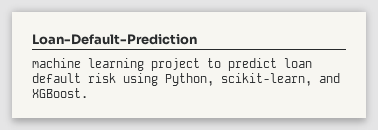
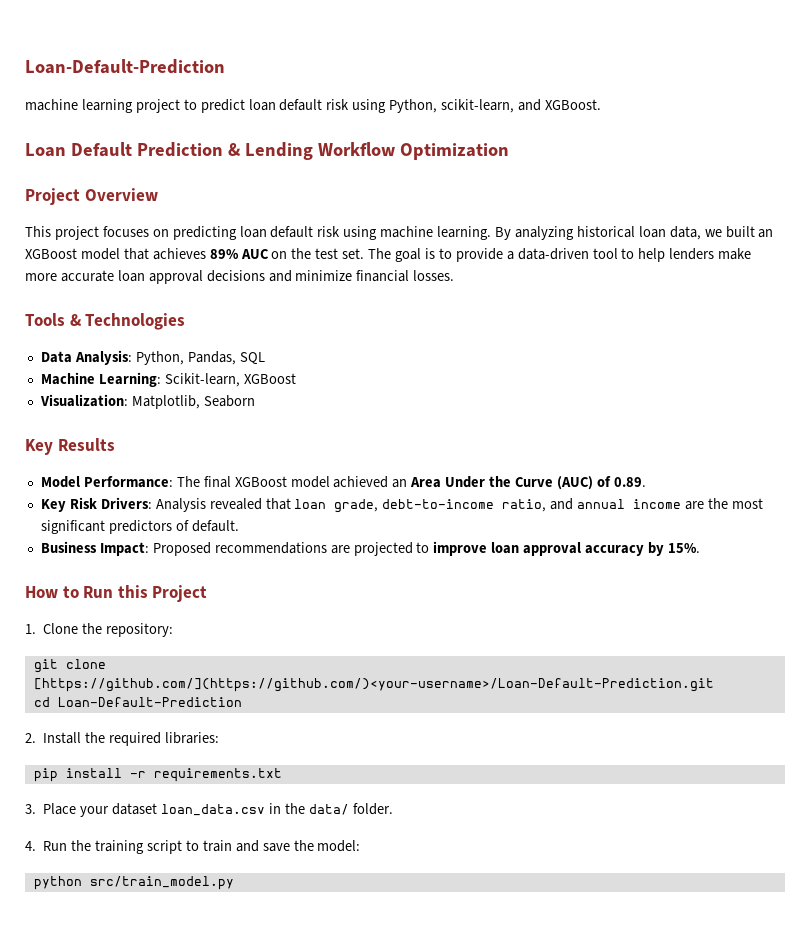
+ Loan Default Prediction & Lending Workflow Optimization
+ Project Overview
+ This project focuses on predicting loan default risk using machine learning. By analyzing historical loan data, we built an XGBoost model that achieves 89% AUC on the test set. The goal is to provide a data-driven tool to help lenders make more accurate loan approval decisions and minimize financial losses.
+ Tools & Technologies
+ Data Analysis: Python, Pandas, SQL
+ Machine Learning: Scikit-learn, XGBoost
+ Visualization: Matplotlib, Seaborn
+ Key Results
+ Model Performance: The final XGBoost model achieved an Area Under the Curve (AUC) of 0.89.
+ Key Risk Drivers: Analysis revealed that loan grade, debt-to-income ratio, and annual income are the most significant predictors of default.
+ Business Impact: Proposed recommendations are projected to improve loan approval accuracy by 15%.
+ How to Run this Project
+ 1. Clone the repository:
+ git clone [https://github.com/](https://github.com/)<your-username>/Loan-Default-Prediction.git
+ cd Loan-Default-Prediction
+ 2. Install the required libraries:
+ pip install -r requirements.txt
+ 3. Place your dataset loan_data.csv in the data/ folder.
+ 4. Run the training script to train and save the model:
+ python src/train_model.py

